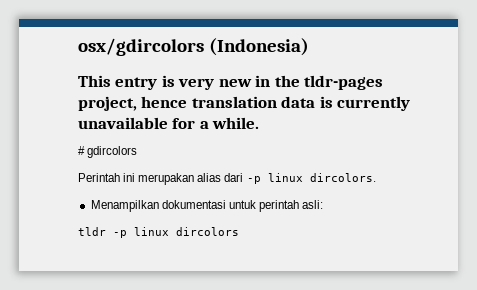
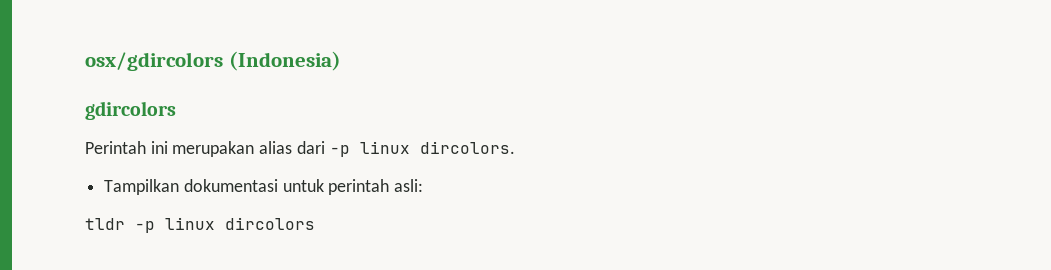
- This entry is very new in the tldr-pages project, hence translation data is currently unavailable for a while.
- # gdircolors
+ gdircolors
- Menampilkan dokumentasi untuk perintah asli:
+ Tampilkan dokumentasi untuk perintah asli:

